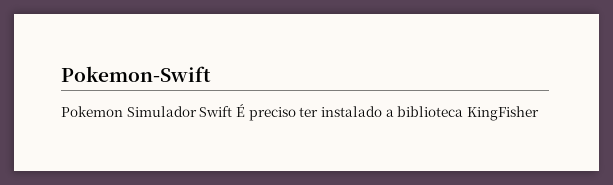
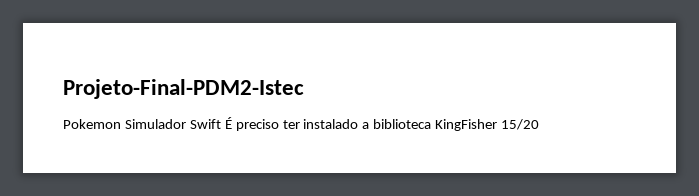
- Pokemon-Swift
+ Projeto-Final-PDM2-Istec
- Pokemon Simulador Swift É preciso ter instalado a biblioteca KingFisher
+ Pokemon Simulador Swift É preciso ter instalado a biblioteca KingFisher 15/20

